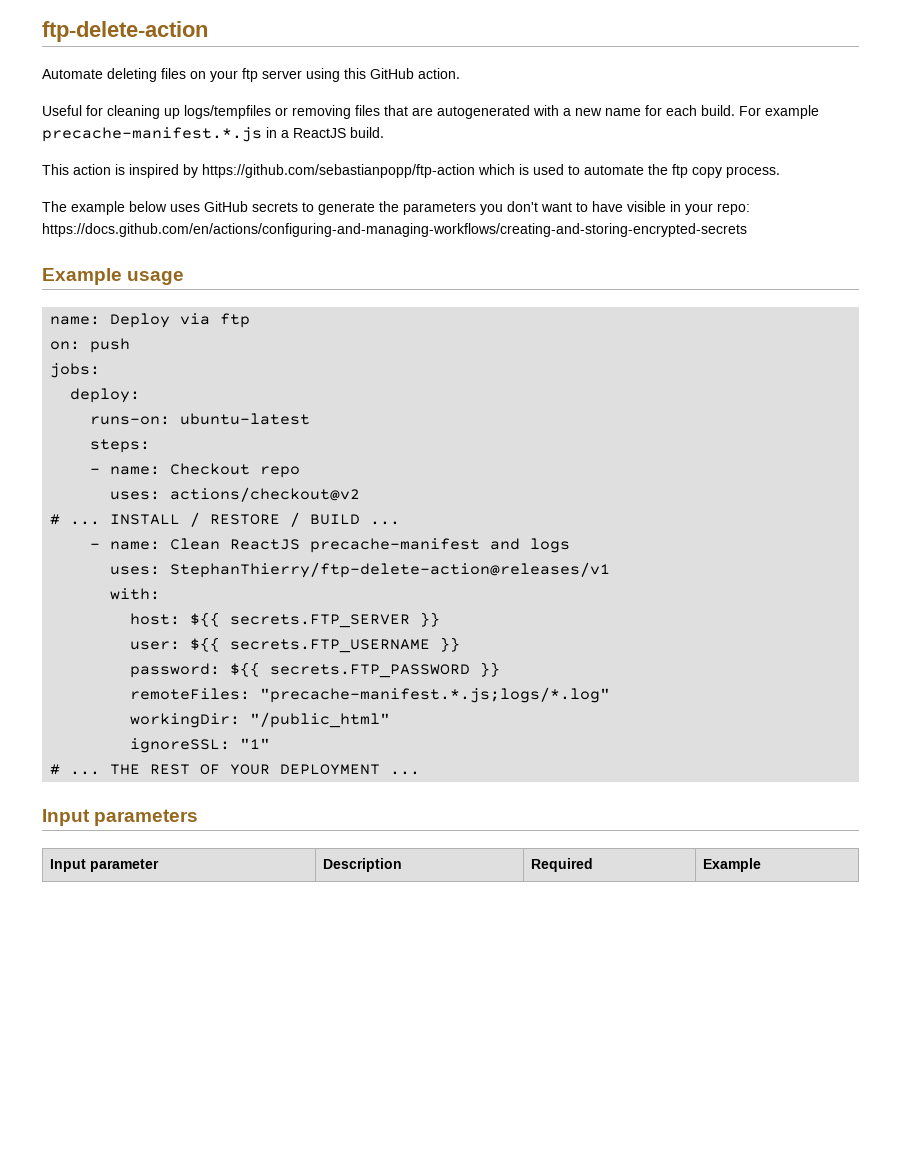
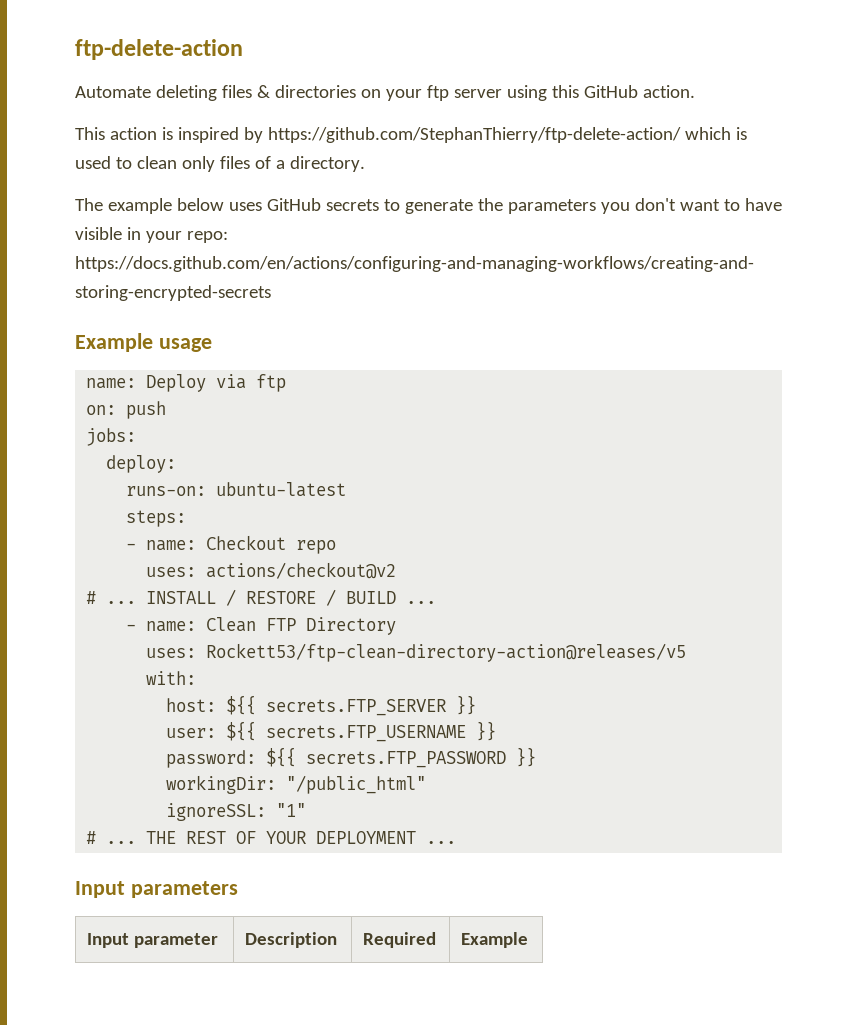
- Automate deleting files on your ftp server using this GitHub action.
+ Automate deleting files & directories on your ftp server using this GitHub action.
- Useful for cleaning up logs/tempfiles or removing files that are autogenerated with a new name for each build. For example precache-manifest.*.js in a ReactJS build.
- This action is inspired by https://github.com/sebastianpopp/ftp-action which is used to automate the ftp copy process.
+ This action is inspired by https://github.com/StephanThierry/ftp-delete-action/ which is used to clean only files of a directory.
- - name: Clean ReactJS precache-manifest and logs
- uses: StephanThierry/ftp-delete-action@releases/v1
+ - name: Clean FTP Directory
+ uses: Rockett53/ftp-clean-directory-action@releases/v5
- remoteFiles: "precache-manifest.*.js;logs/*.log"

